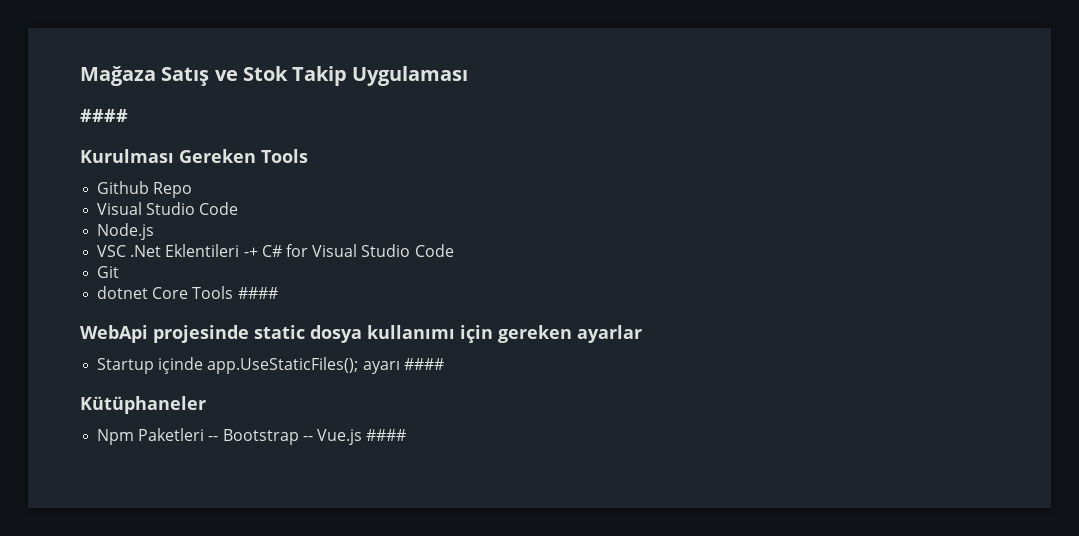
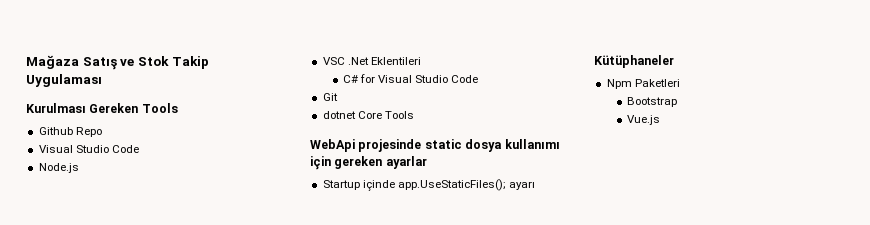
  Mağaza Satış ve Stok Takip Uygulaması
- ####
- VSC .Net Eklentileri -+ C# for Visual Studio Code
+ VSC .Net Eklentileri
+ C# for Visual Studio Code
- dotnet Core Tools ####
+ dotnet Core Tools
- Startup içinde app.UseStaticFiles(); ayarı ####
+ Startup içinde app.UseStaticFiles(); ayarı
- Npm Paketleri -- Bootstrap -- Vue.js ####
+ Npm Paketleri
+ Bootstrap
+ Vue.js

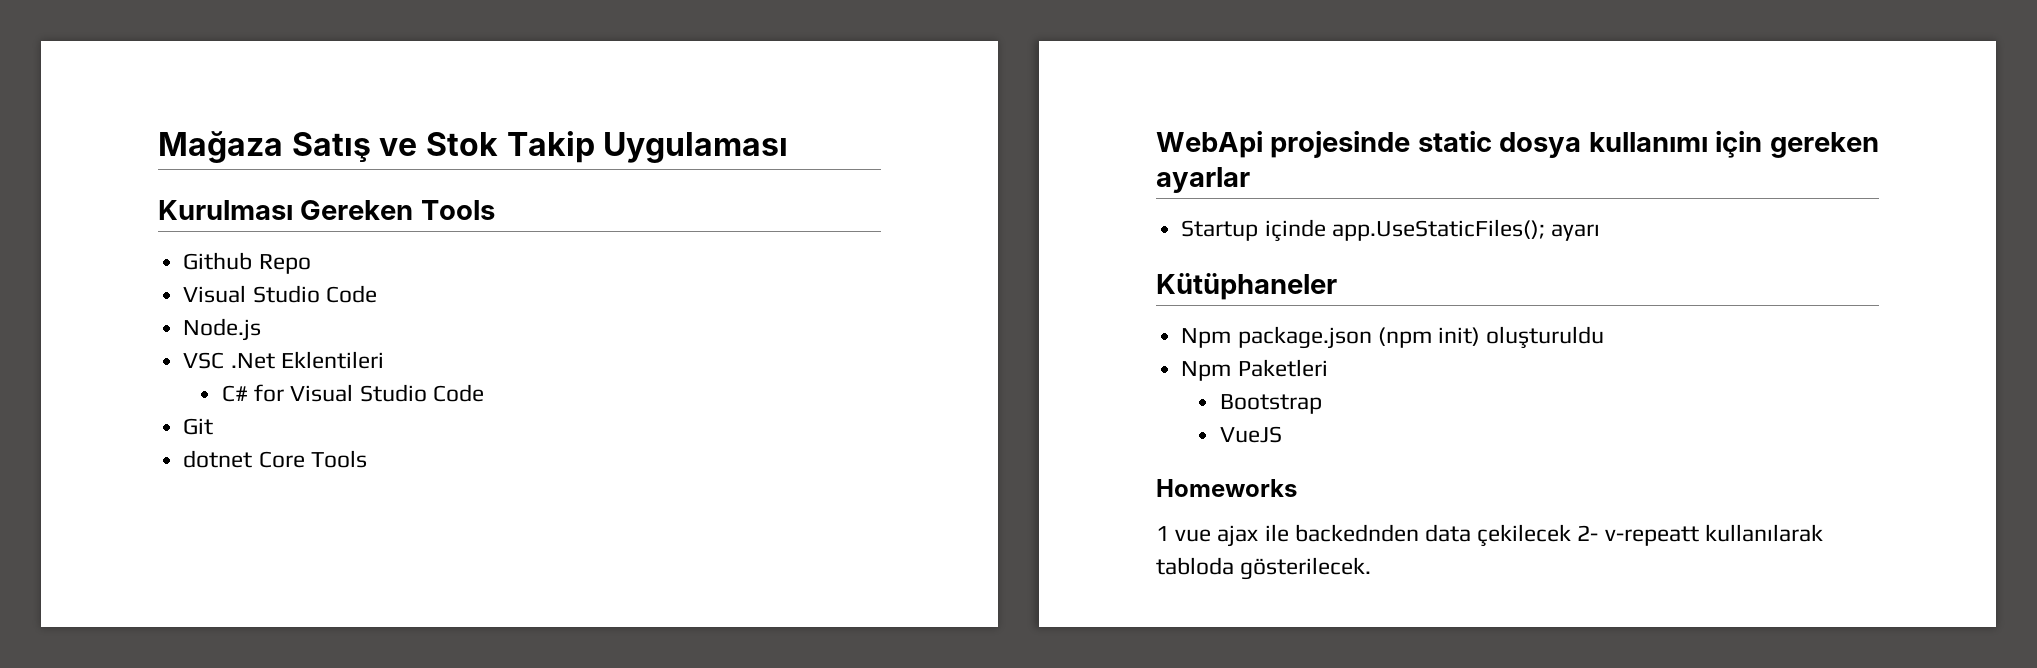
+ Npm package.json (npm init) oluşturuldu
  Npm Paketleri
  Bootstrap
- Vue.js
+ VueJS
+ Homeworks
+ 1 vue ajax ile backednden data çekilecek 2- v-repeatt kullanılarak tabloda gösterilecek.

